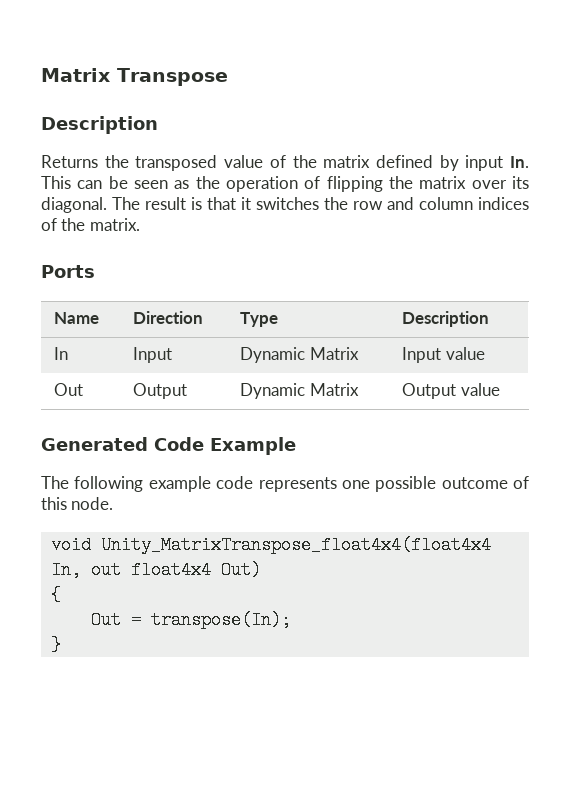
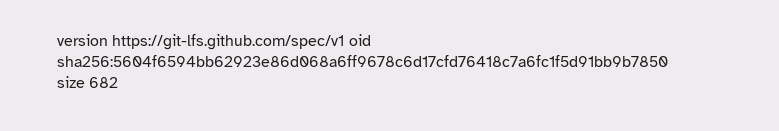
- Matrix Transpose
- Description
- Returns the transposed value of the matrix defined by input In. This can be seen as the operation of flipping the matrix over its diagonal. The result is that it switches the row and column indices of the matrix.
- Ports
- Name | Direction | Type | Description
- In | Input | Dynamic Matrix | Input value
- Out | Output | Dynamic Matrix | Output value
- Generated Code Example
- The following example code represents one possible outcome of this node.
- void Unity_MatrixTranspose_float4x4(float4x4 In, out float4x4 Out)
- {
- Out = transpose(In);
- }
+ version https://git-lfs.github.com/spec/v1 oid sha256:5604f6594bb62923e86d068a6ff9678c6d17cfd76418c7a6fc1f5d91bb9b7850 size 682

